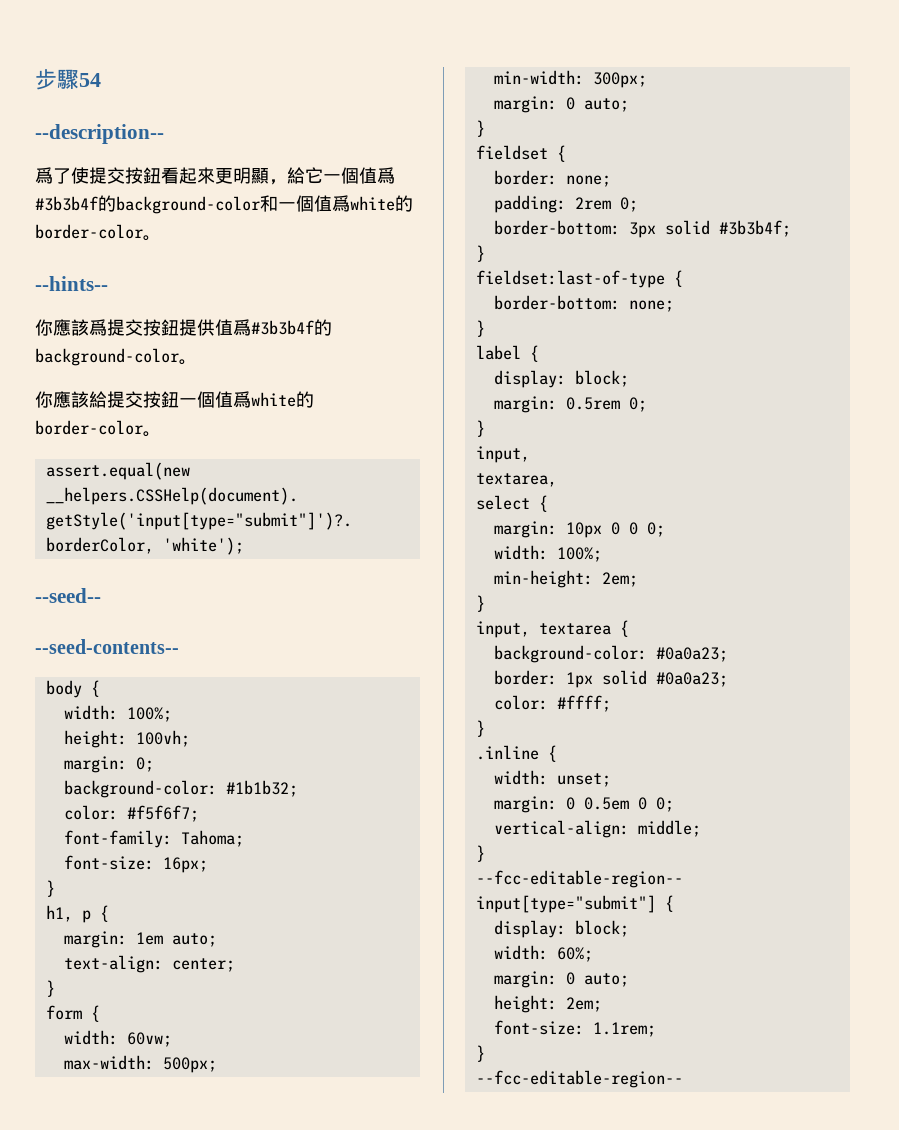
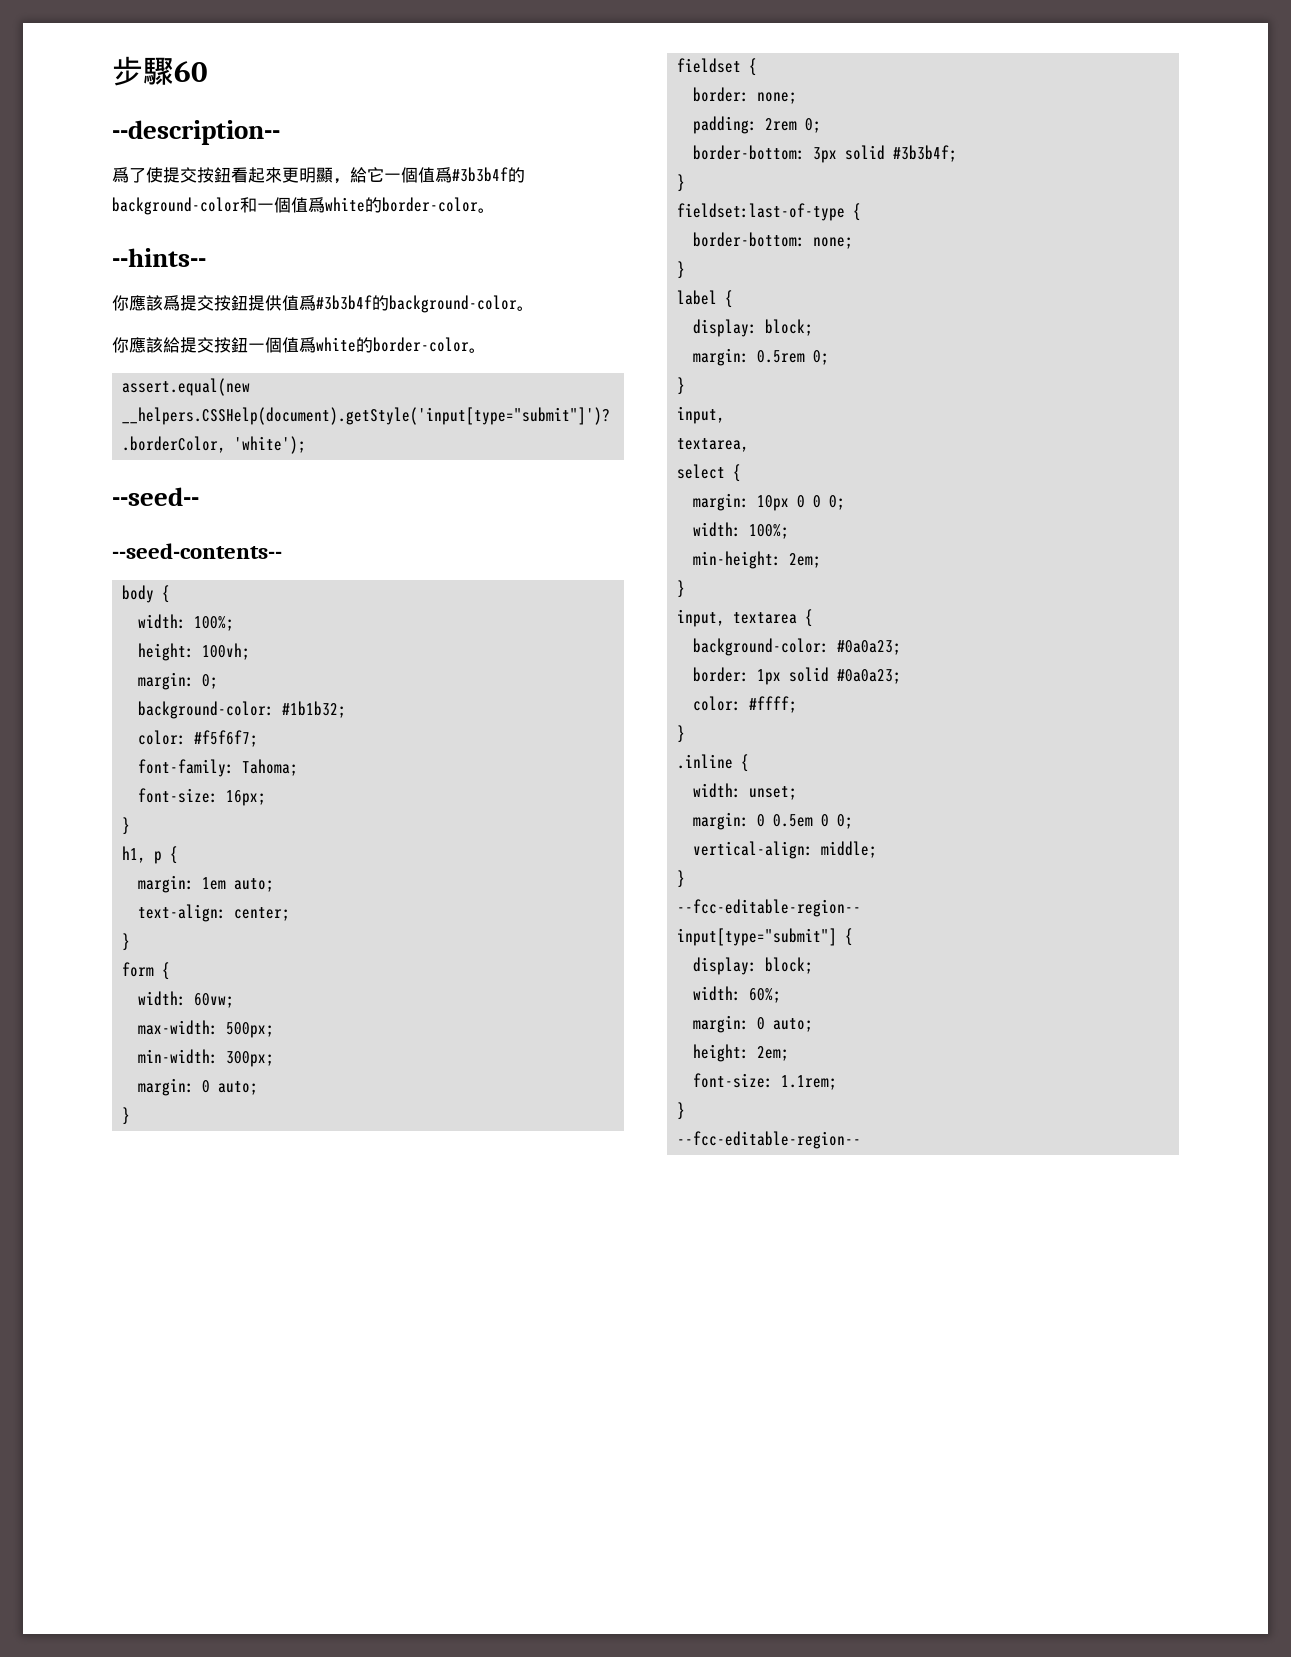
- 步驟54
+ 步驟60

